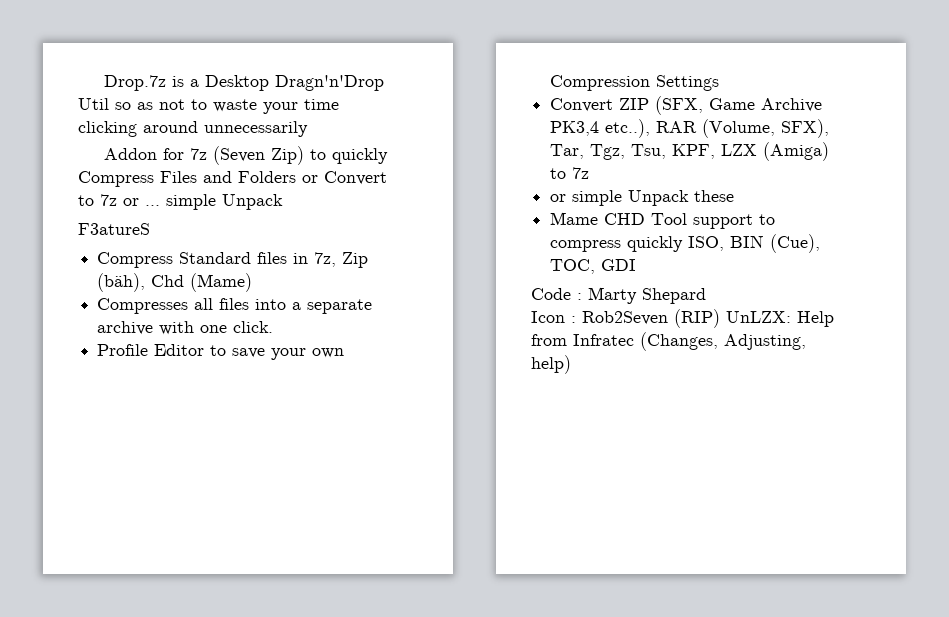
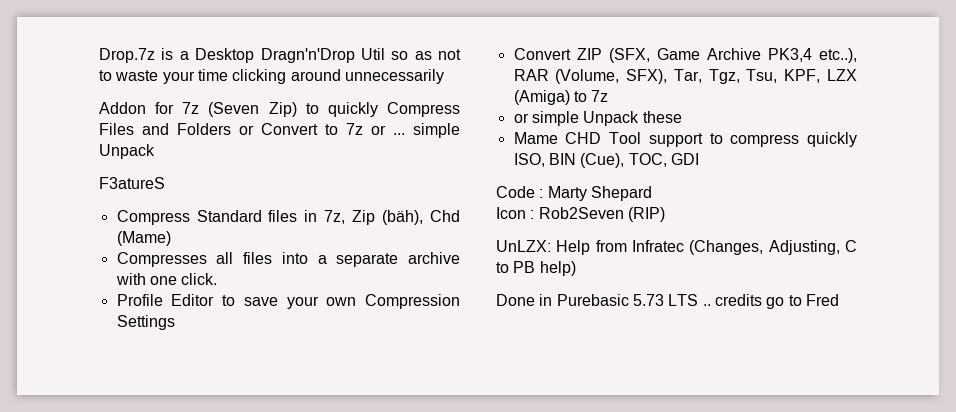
- Icon : Rob2Seven (RIP) UnLZX: Help from Infratec (Changes, Adjusting, help)
+ Icon : Rob2Seven (RIP)
+ UnLZX: Help from Infratec (Changes, Adjusting, C to PB help)
+ Done in Purebasic 5.73 LTS .. credits go to Fred

